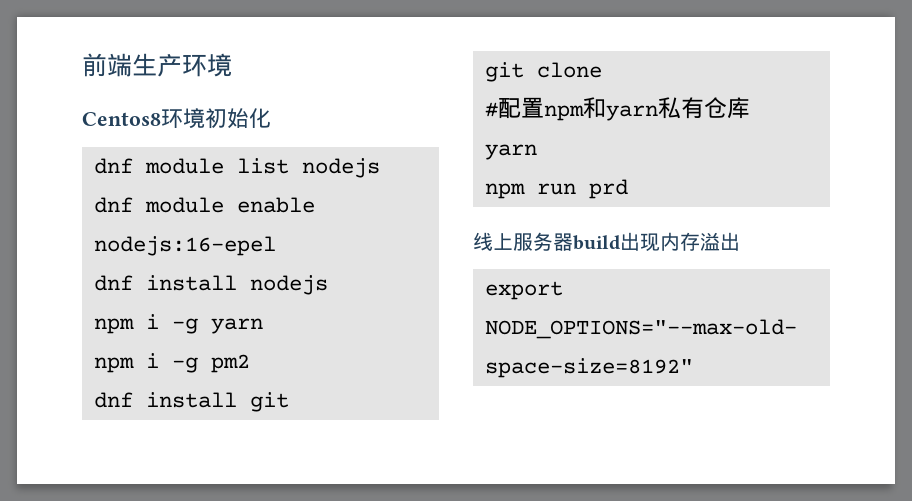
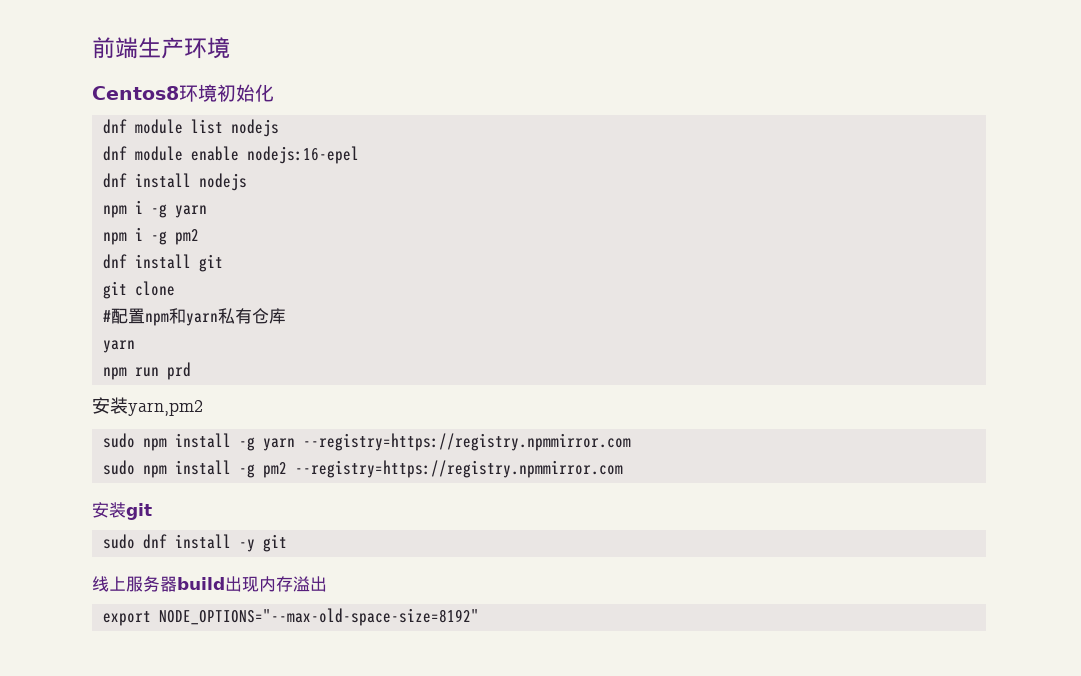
+ 安装yarn,pm2
+ sudo npm install -g yarn --registry=https://registry.npmmirror.com
+ sudo npm install -g pm2 --registry=https://registry.npmmirror.com
+ 安装git
+ sudo dnf install -y git

